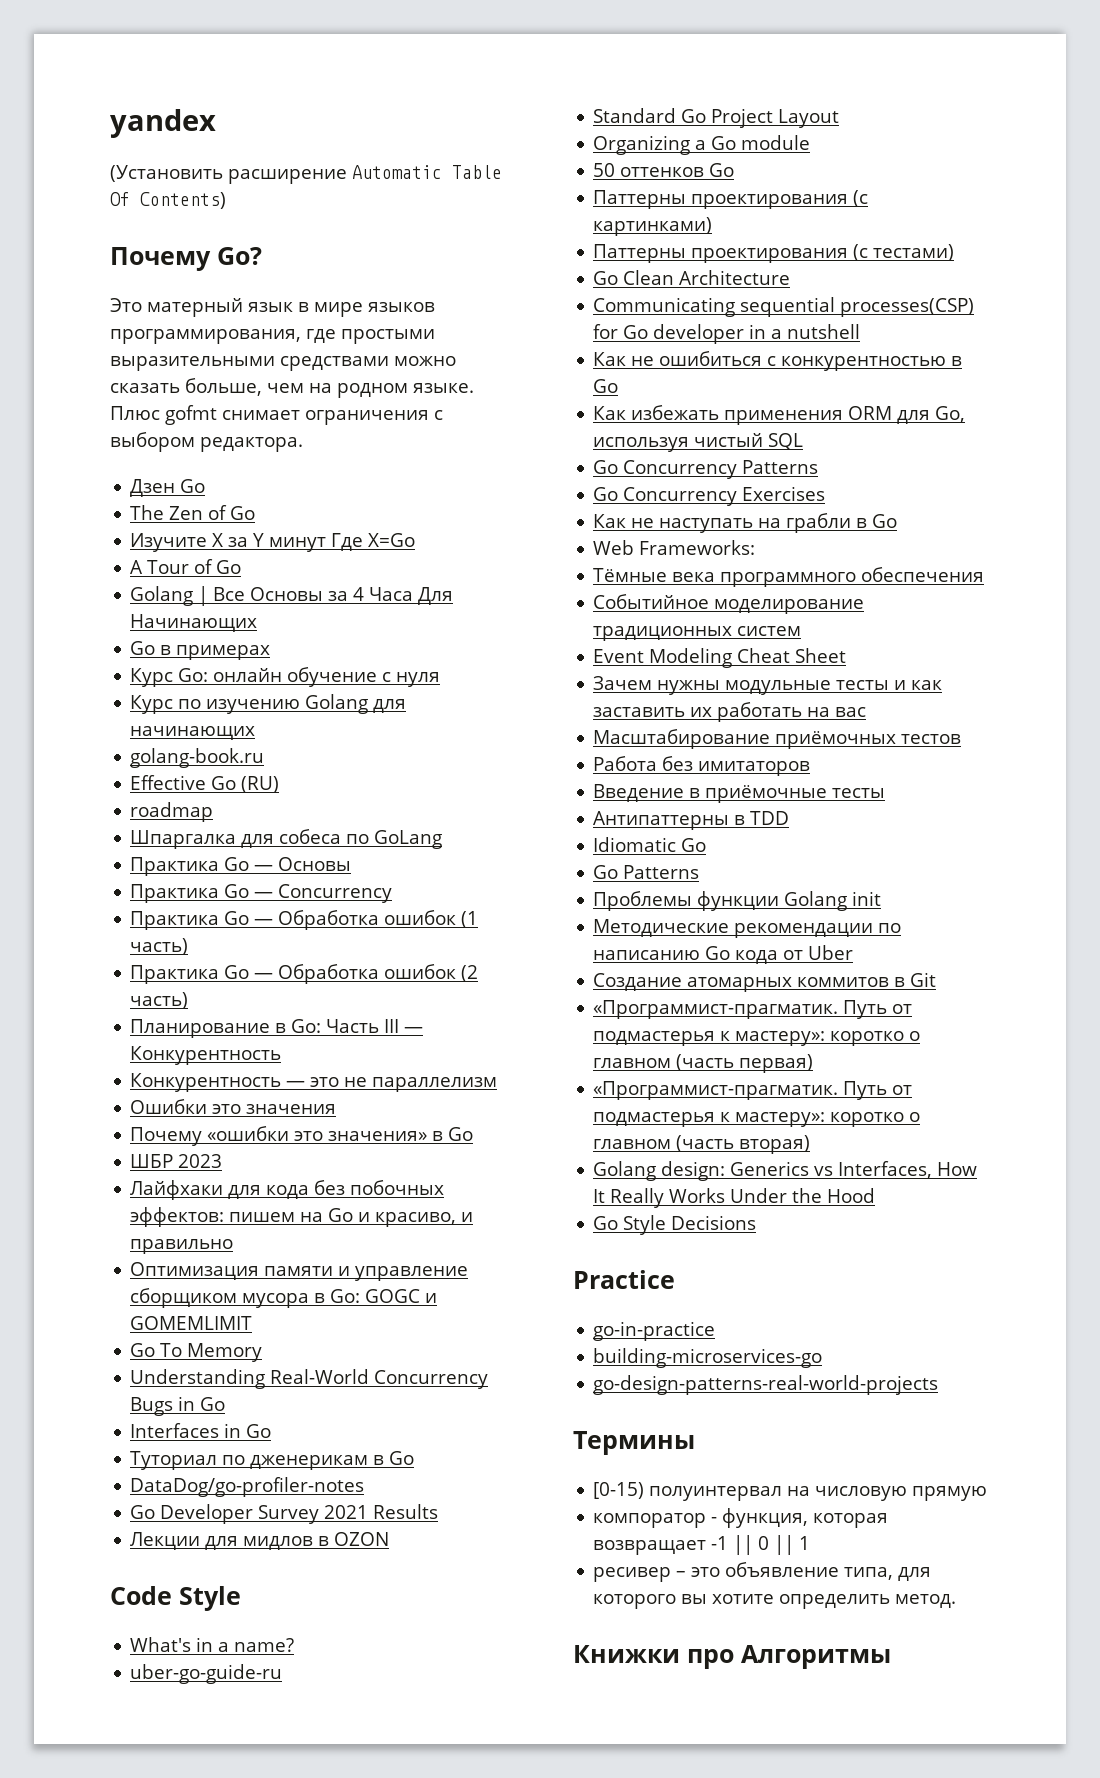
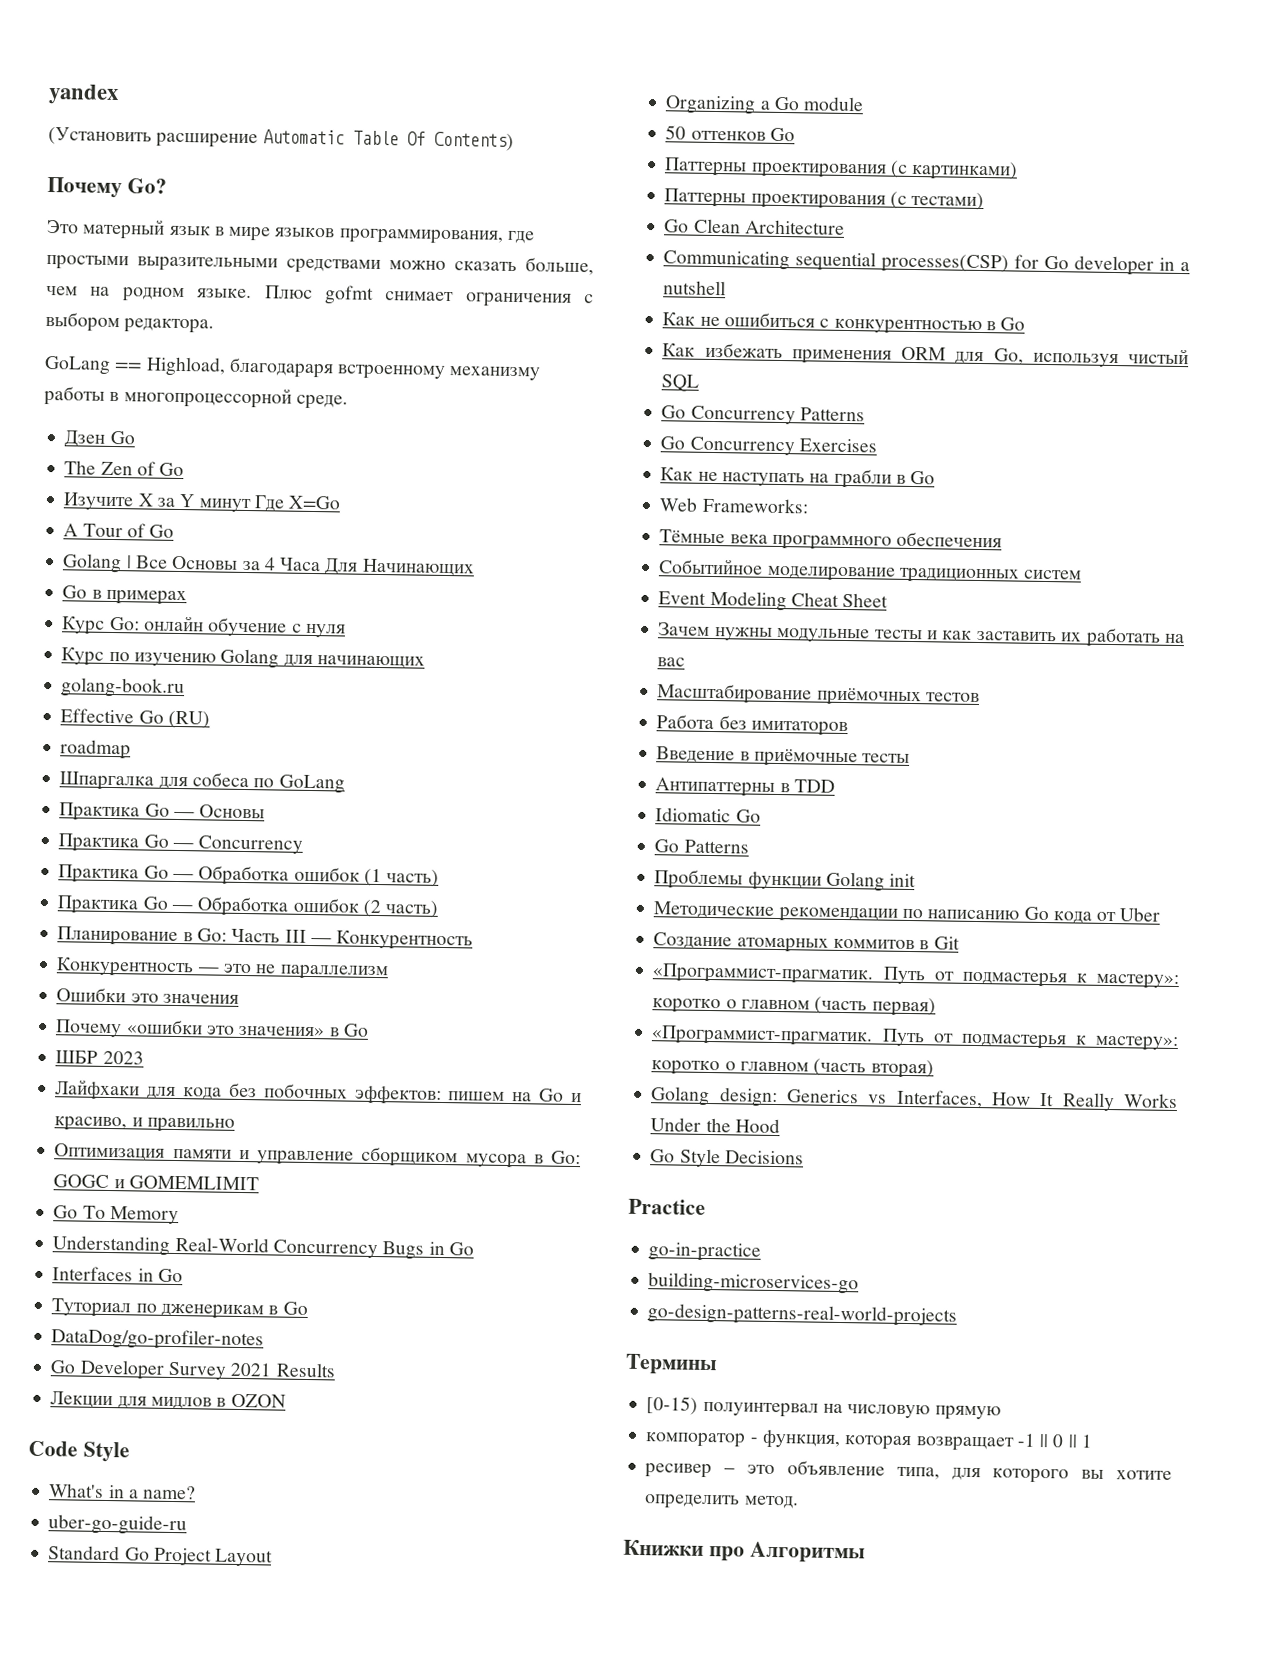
+ GoLang == Highload, благодараря встроенному механизму работы в многопроцессорной среде.

